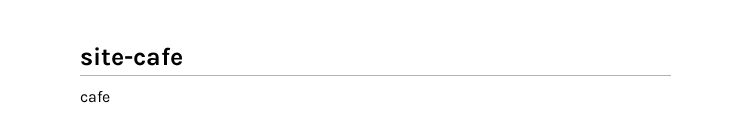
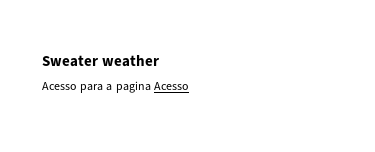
- site-cafe
- cafe
+ Sweater weather
+ Acesso para a pagina Acesso

